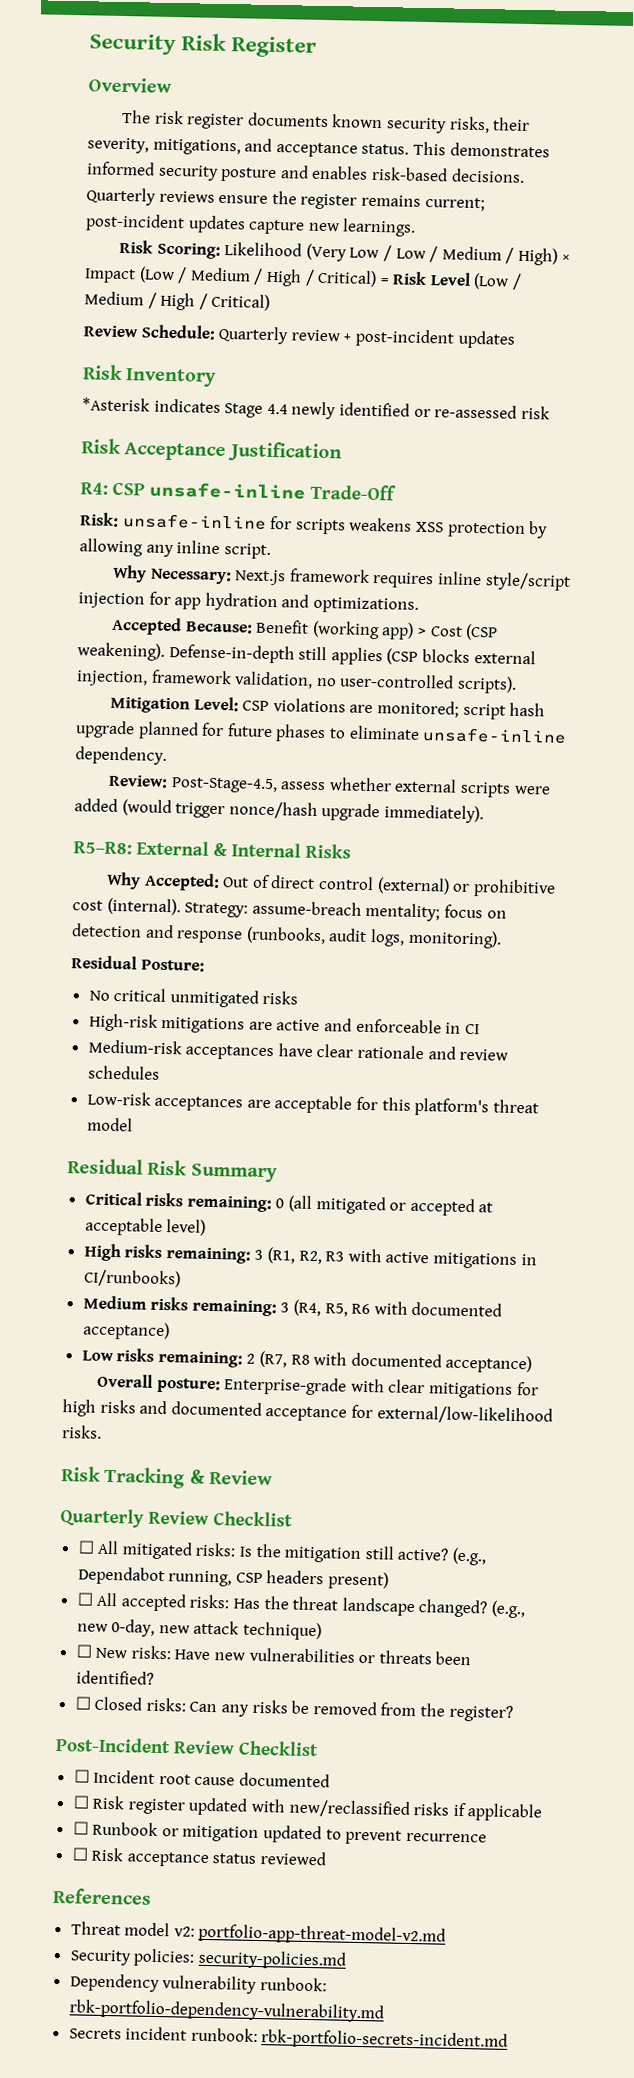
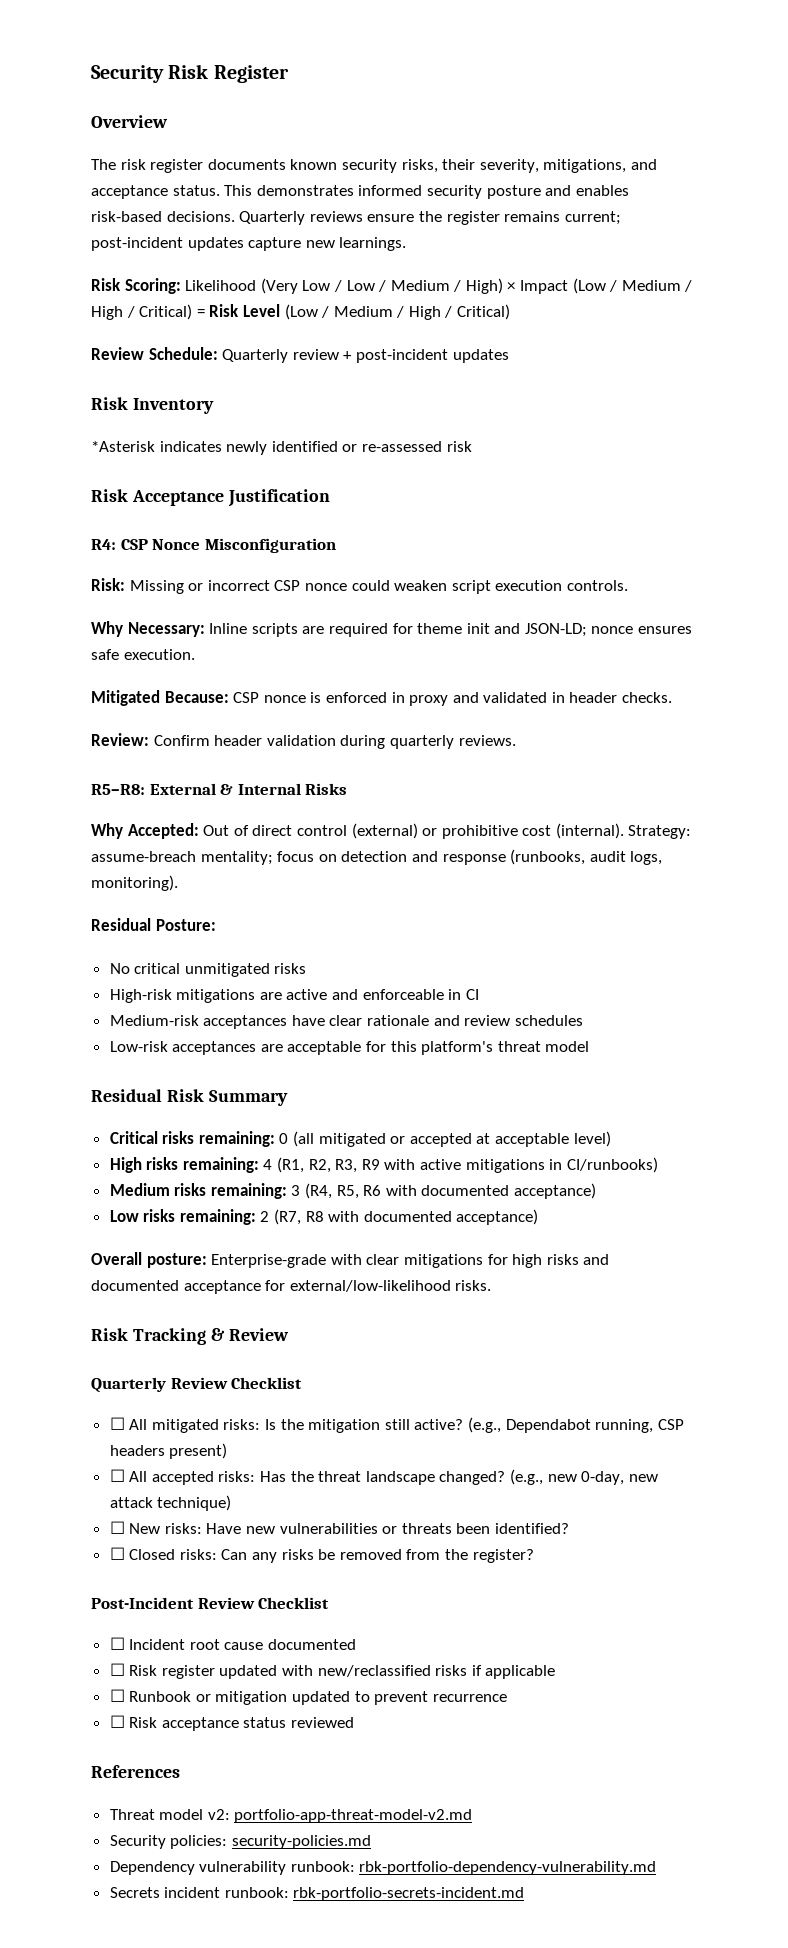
- *Asterisk indicates Stage 4.4 newly identified or re-assessed risk
+ *Asterisk indicates newly identified or re-assessed risk
- R4: CSP unsafe-inline Trade-Off
+ R4: CSP Nonce Misconfiguration
- Risk: unsafe-inline for scripts weakens XSS protection by allowing any inline script.
- Why Necessary: Next.js framework requires inline style/script injection for app hydration and optimizations.
- Accepted Because: Benefit (working app) > Cost (CSP weakening). Defense-in-depth still applies (CSP blocks external injection, framework validation, no user-controlled scripts).
- Mitigation Level: CSP violations are monitored; script hash upgrade planned for future phases to eliminate unsafe-inline dependency.
- Review: Post-Stage-4.5, assess whether external scripts were added (would trigger nonce/hash upgrade immediately).
+ Risk: Missing or incorrect CSP nonce could weaken script execution controls.
+ Why Necessary: Inline scripts are required for theme init and JSON-LD; nonce ensures safe execution.
+ Mitigated Because: CSP nonce is enforced in proxy and validated in header checks.
+ Review: Confirm header validation during quarterly reviews.
- High risks remaining: 3 (R1, R2, R3 with active mitigations in CI/runbooks)
+ High risks remaining: 4 (R1, R2, R3, R9 with active mitigations in CI/runbooks)

